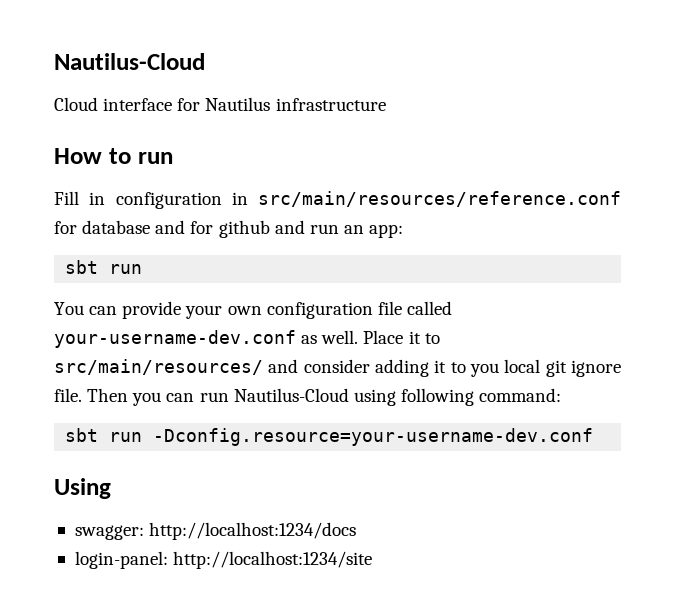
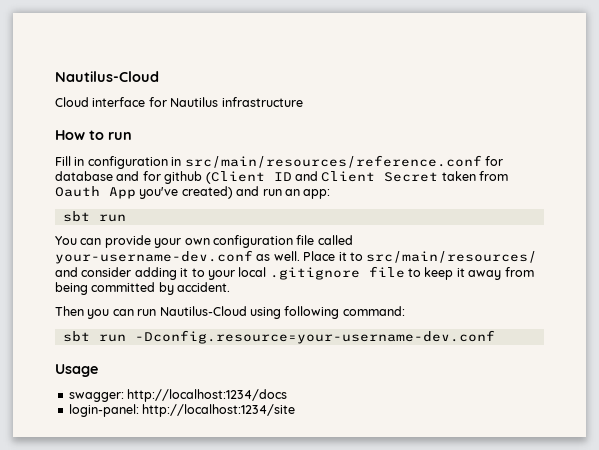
- Fill in configuration in src/main/resources/reference.conf for database and for github and run an app:
+ Fill in configuration in src/main/resources/reference.conf for database and for github (Client ID and Client Secret taken from Oauth App you've created) and run an app:
- Place it to src/main/resources/ and consider adding it to you local git ignore file. Then you can run Nautilus-Cloud using following command:
+ Place it to src/main/resources/ and consider adding it to your local .gitignore file to keep it away from being committed by accident.
+ Then you can run Nautilus-Cloud using following command:
- Using
+ Usage

